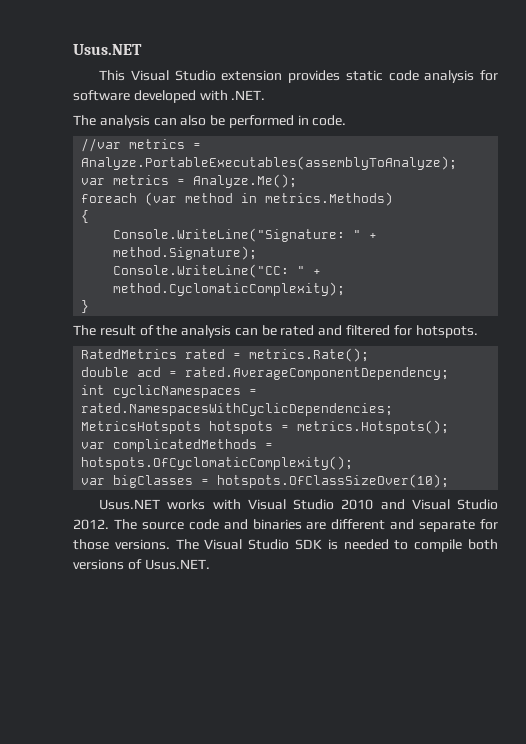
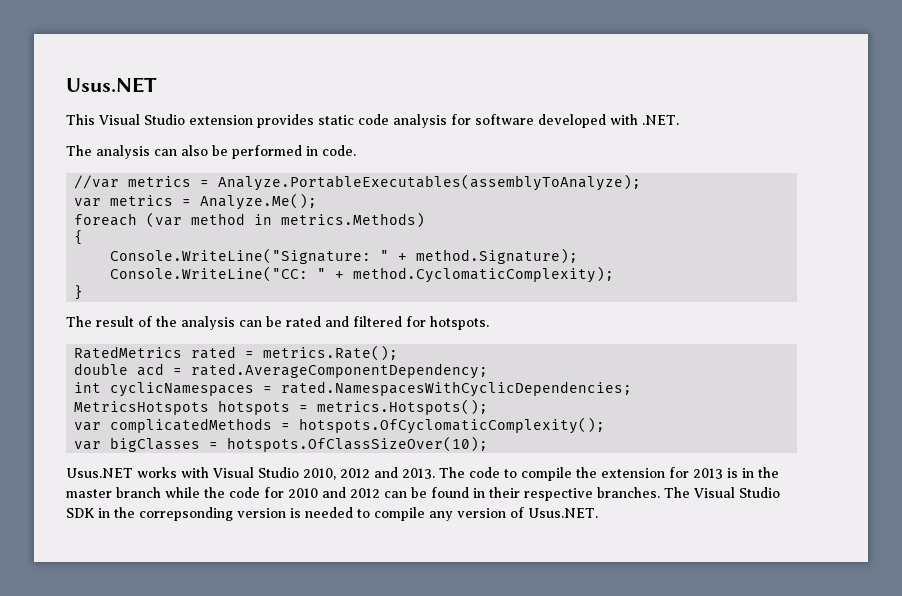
- Usus.NET works with Visual Studio 2010 and Visual Studio 2012. The source code and binaries are different and separate for those versions. The Visual Studio SDK is needed to compile both versions of Usus.NET.
+ Usus.NET works with Visual Studio 2010, 2012 and 2013. The code to compile the extension for 2013 is in the master branch while the code for 2010 and 2012 can be found in their respective branches. The Visual Studio SDK in the correpsonding version is needed to compile any version of Usus.NET.

